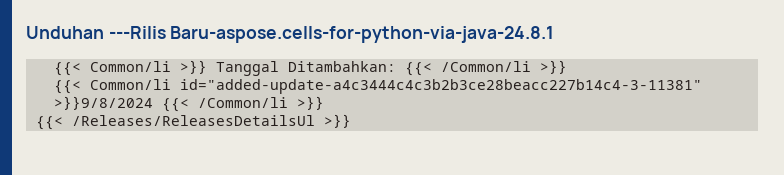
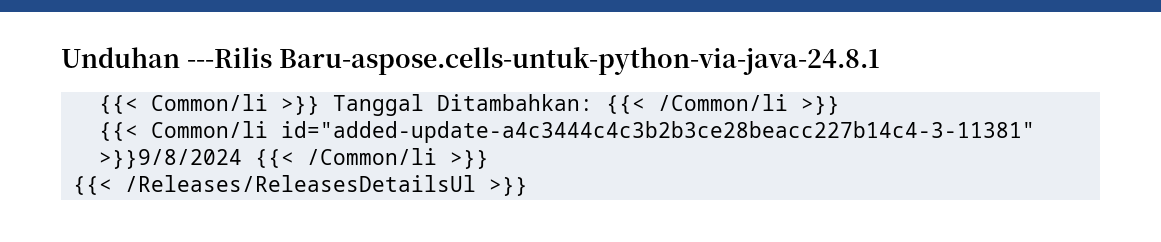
- Unduhan ---Rilis Baru-aspose.cells-for-python-via-java-24.8.1
+ Unduhan ---Rilis Baru-aspose.cells-untuk-python-via-java-24.8.1

